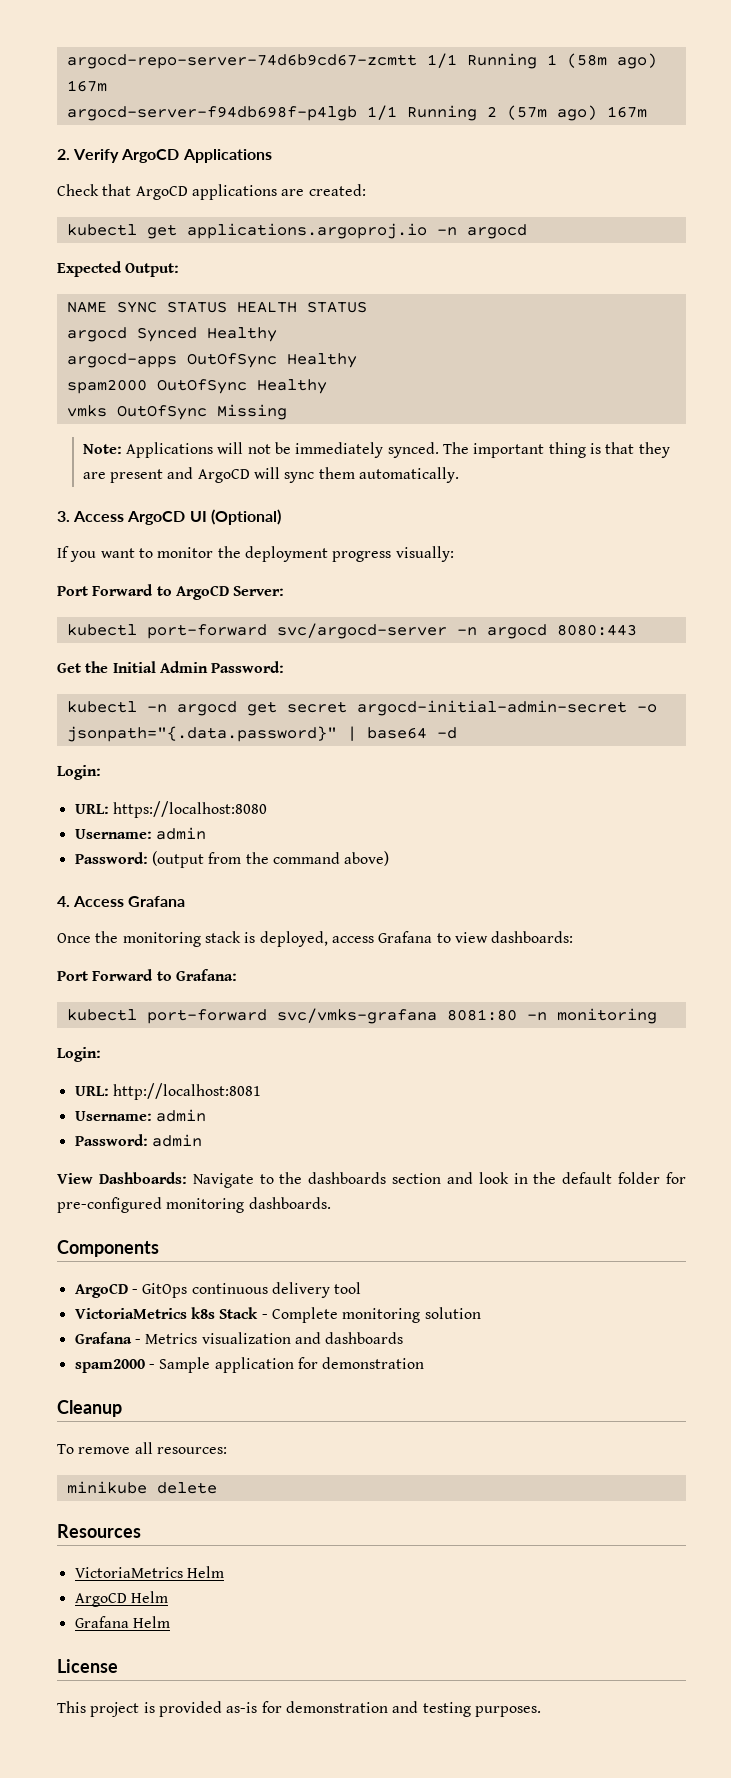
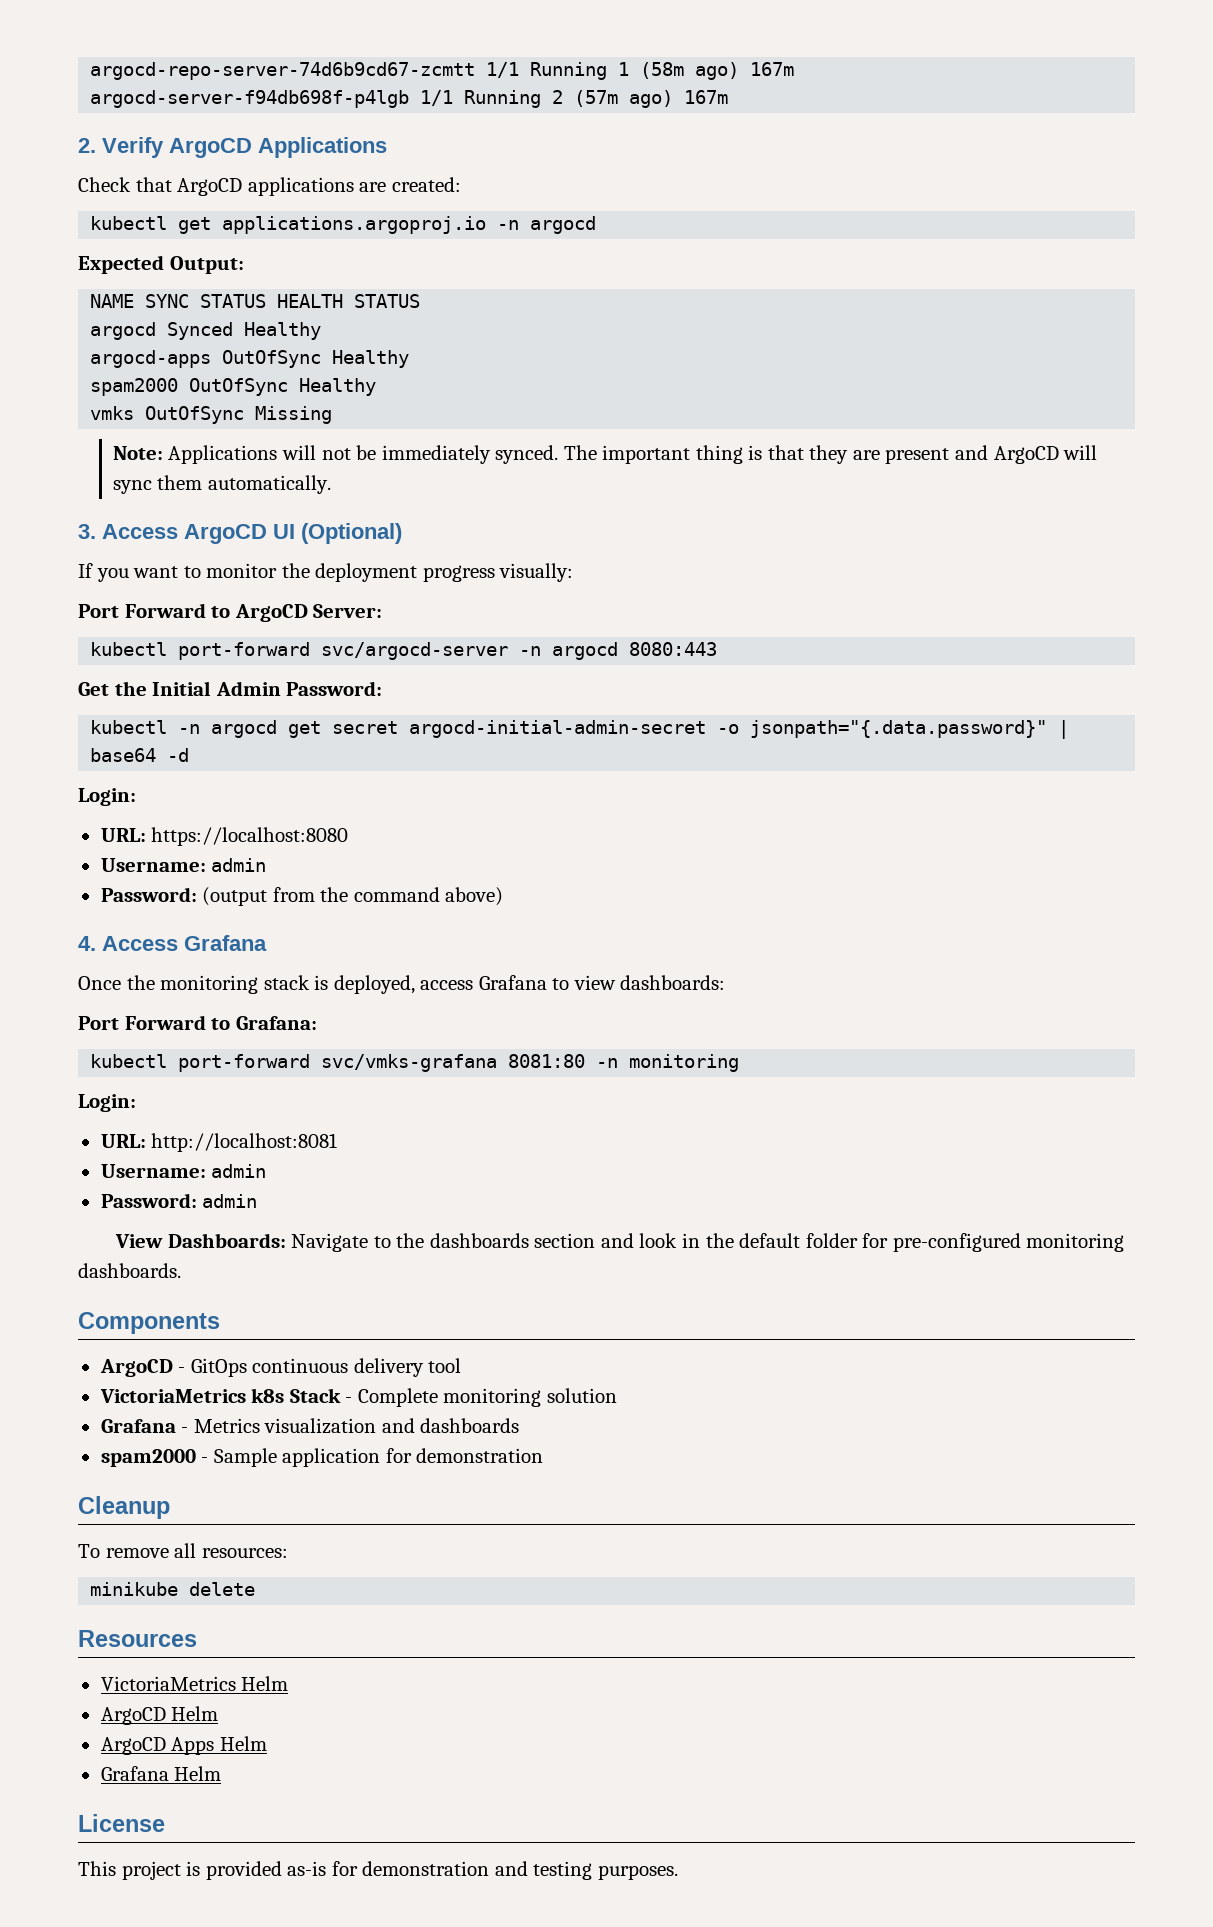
+ ArgoCD Apps Helm

